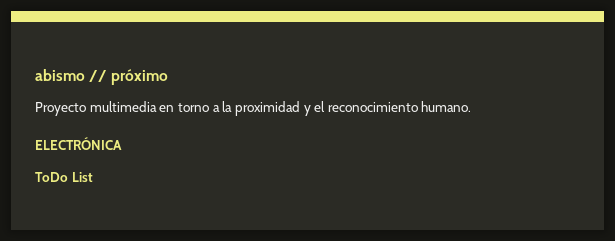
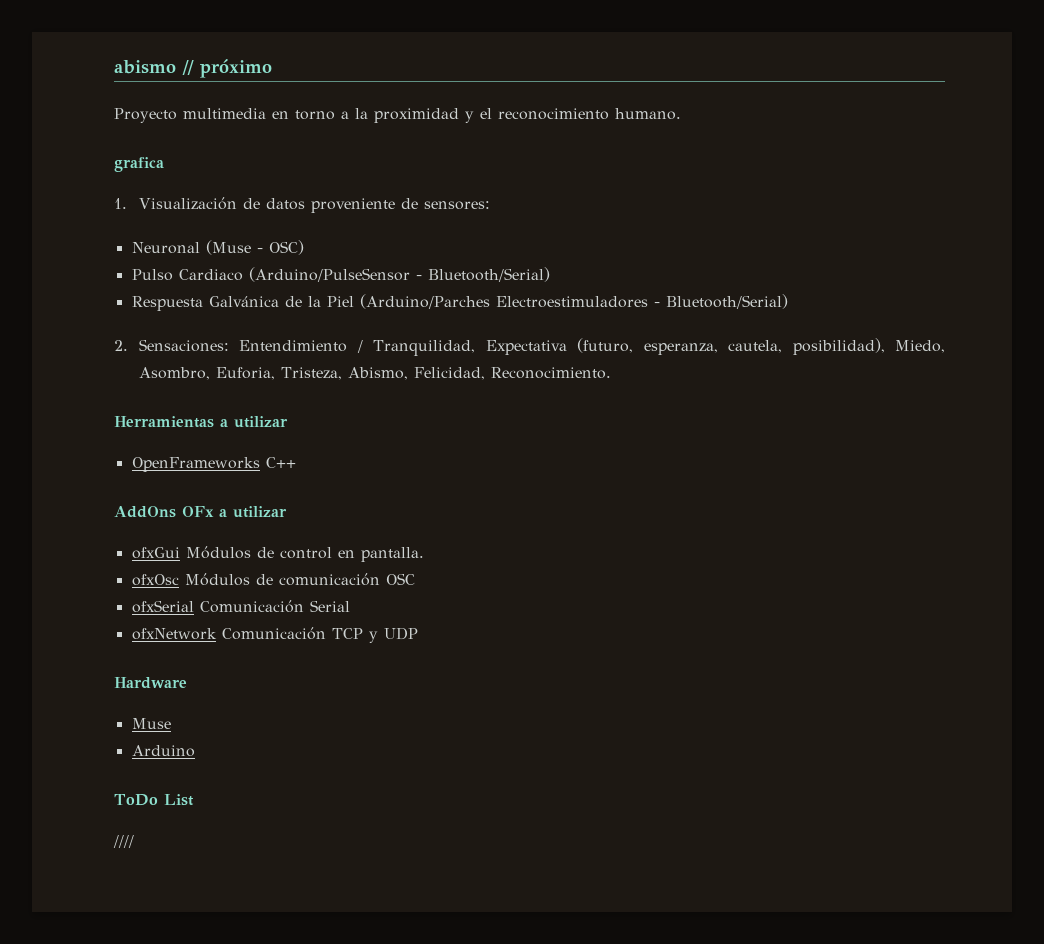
- ELECTRÓNICA
+ grafica
+ 1. Visualización de datos proveniente de sensores:
+ Neuronal (Muse - OSC)
+ Pulso Cardiaco (Arduino/PulseSensor - Bluetooth/Serial)
+ Respuesta Galvánica de la Piel (Arduino/Parches Electroestimuladores - Bluetooth/Serial)
+ 2. Sensaciones: Entendimiento / Tranquilidad, Expectativa (futuro, esperanza, cautela, posibilidad), Miedo, Asombro, Euforia, Tristeza, Abismo, Felicidad, Reconocimiento.
+ Herramientas a utilizar
+ OpenFrameworks C++
+ AddOns OFx a utilizar
+ ofxGui Módulos de control en pantalla.
+ ofxOsc Módulos de comunicación OSC
+ ofxSerial Comunicación Serial
+ ofxNetwork Comunicación TCP y UDP
+ Hardware
+ Muse
+ Arduino
+ ////

